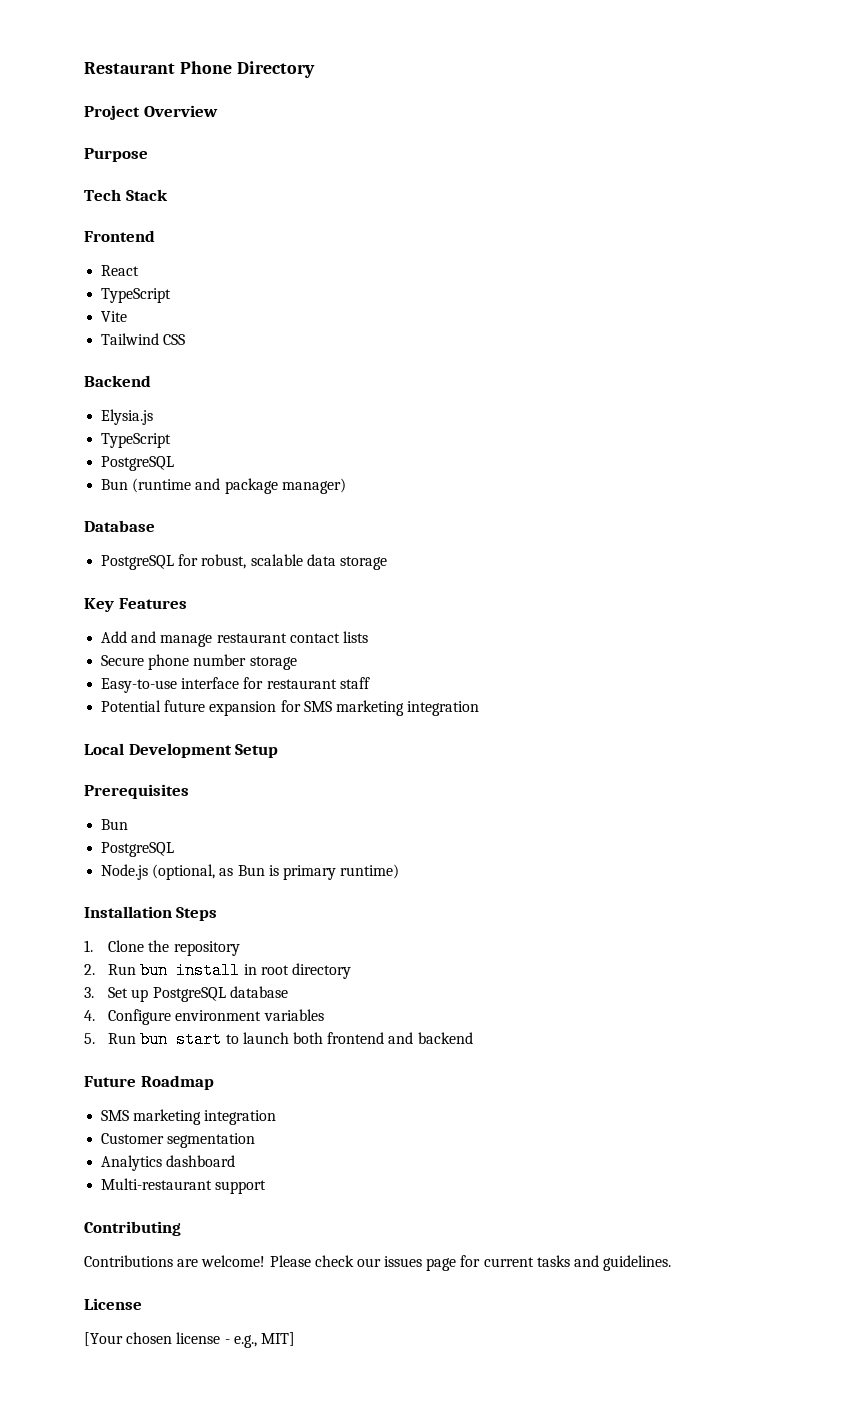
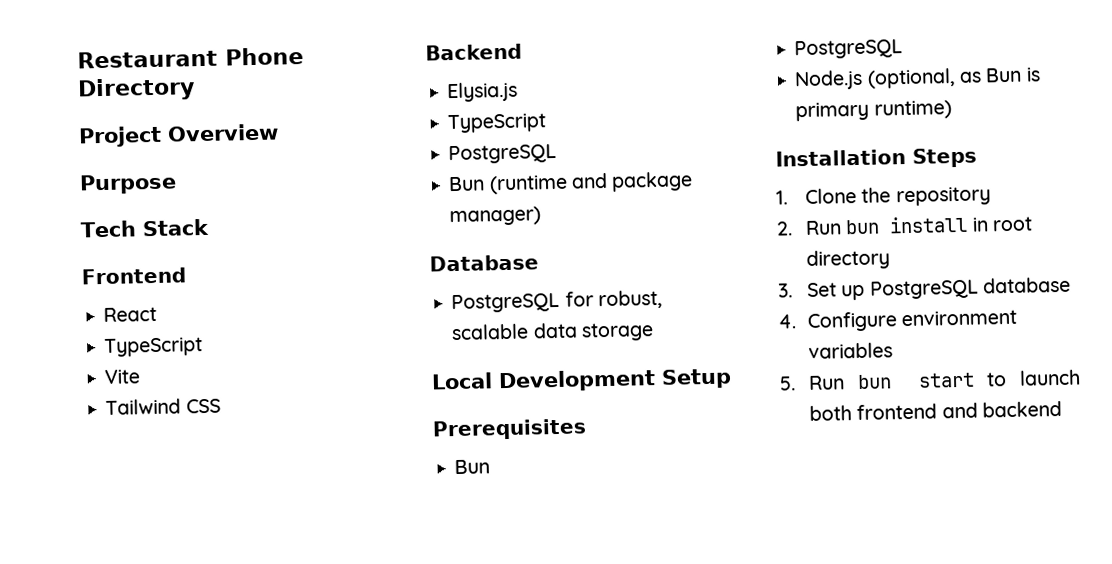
- Key Features
- Add and manage restaurant contact lists
- Secure phone number storage
- Easy-to-use interface for restaurant staff
- Potential future expansion for SMS marketing integration
- Future Roadmap
- SMS marketing integration
- Customer segmentation
- Analytics dashboard
- Multi-restaurant support
- Contributing
- Contributions are welcome! Please check our issues page for current tasks and guidelines.
- License
- [Your chosen license - e.g., MIT]

